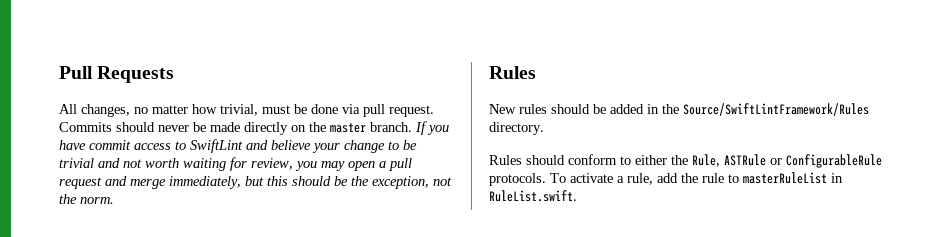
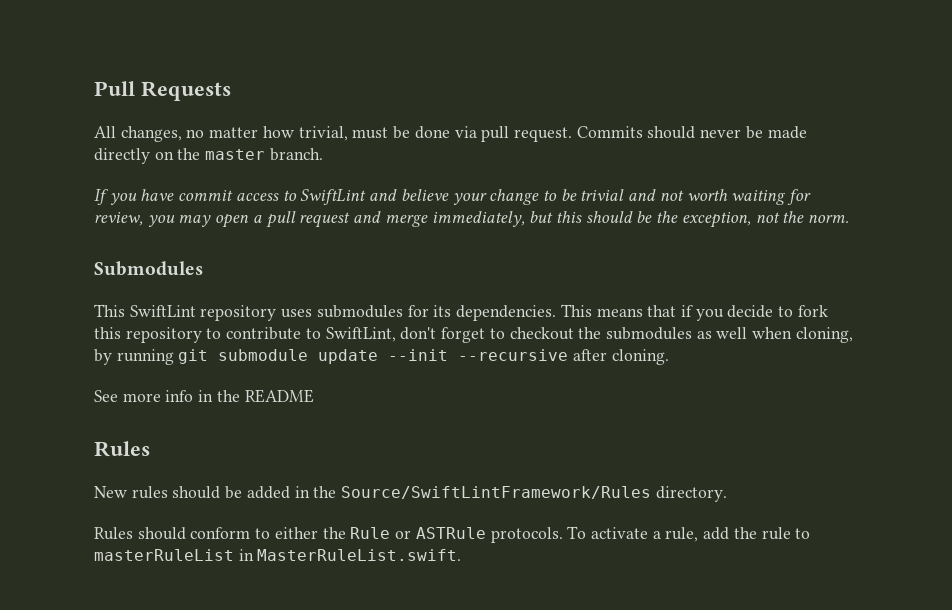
- Commits should never be made directly on the master branch. If you have commit access to SwiftLint and believe your change to be trivial and not worth waiting for review, you may open a pull request and merge immediately, but this should be the exception, not the norm.
+ Commits should never be made directly on the master branch.
+ If you have commit access to SwiftLint and believe your change to be trivial and not worth waiting for review, you may open a pull request and merge immediately, but this should be the exception, not the norm.
+ Submodules
+ This SwiftLint repository uses submodules for its dependencies. This means that if you decide to fork this repository to contribute to SwiftLint, don't forget to checkout the submodules as well when cloning, by running git submodule update --init --recursive after cloning.
+ See more info in the README
- Rules should conform to either the Rule, ASTRule or ConfigurableRule protocols.
+ Rules should conform to either the Rule or ASTRule protocols.
- To activate a rule, add the rule to masterRuleList in RuleList.swift.
+ To activate a rule, add the rule to masterRuleList in MasterRuleList.swift.

